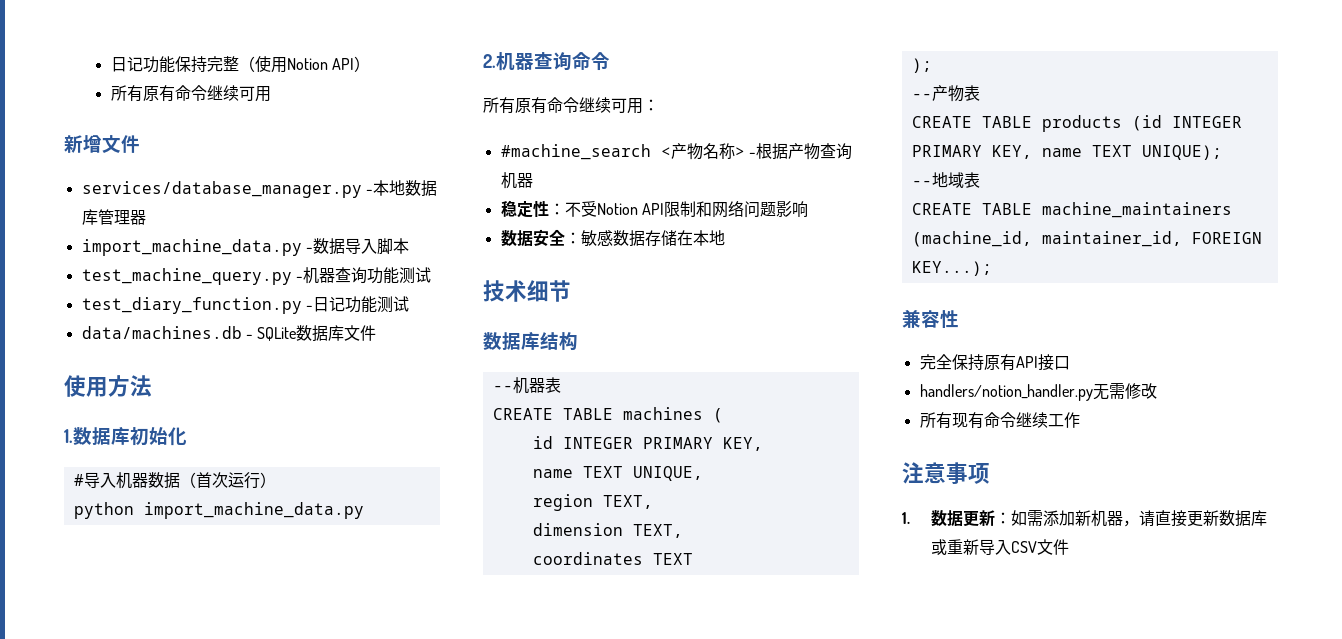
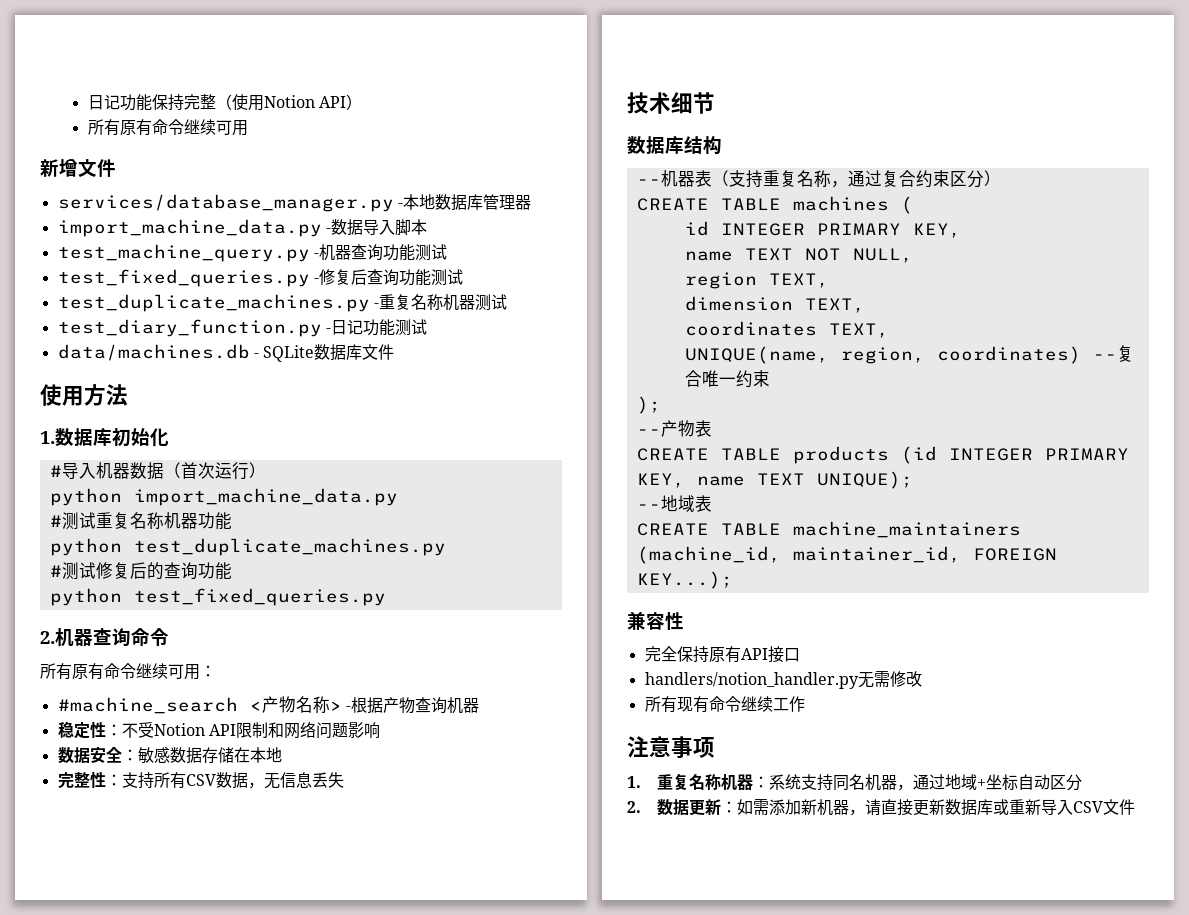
+ test_fixed_queries.py -修复后查询功能测试
+ test_duplicate_machines.py -重复名称机器测试
+ #测试重复名称机器功能
+ python test_duplicate_machines.py
+ #测试修复后的查询功能
+ python test_fixed_queries.py
+ 完整性：支持所有CSV数据，无信息丢失
- --机器表
+ --机器表（支持重复名称，通过复合约束区分）
- name TEXT UNIQUE,
+ name TEXT NOT NULL,
- coordinates TEXT
+ coordinates TEXT,
+ UNIQUE(name, region, coordinates) --复合唯一约束
- 1.数据更新：如需添加新机器，请直接更新数据库或重新导入CSV文件
+ 1.重复名称机器：系统支持同名机器，通过地域+坐标自动区分
+ 2.数据更新：如需添加新机器，请直接更新数据库或重新导入CSV文件

